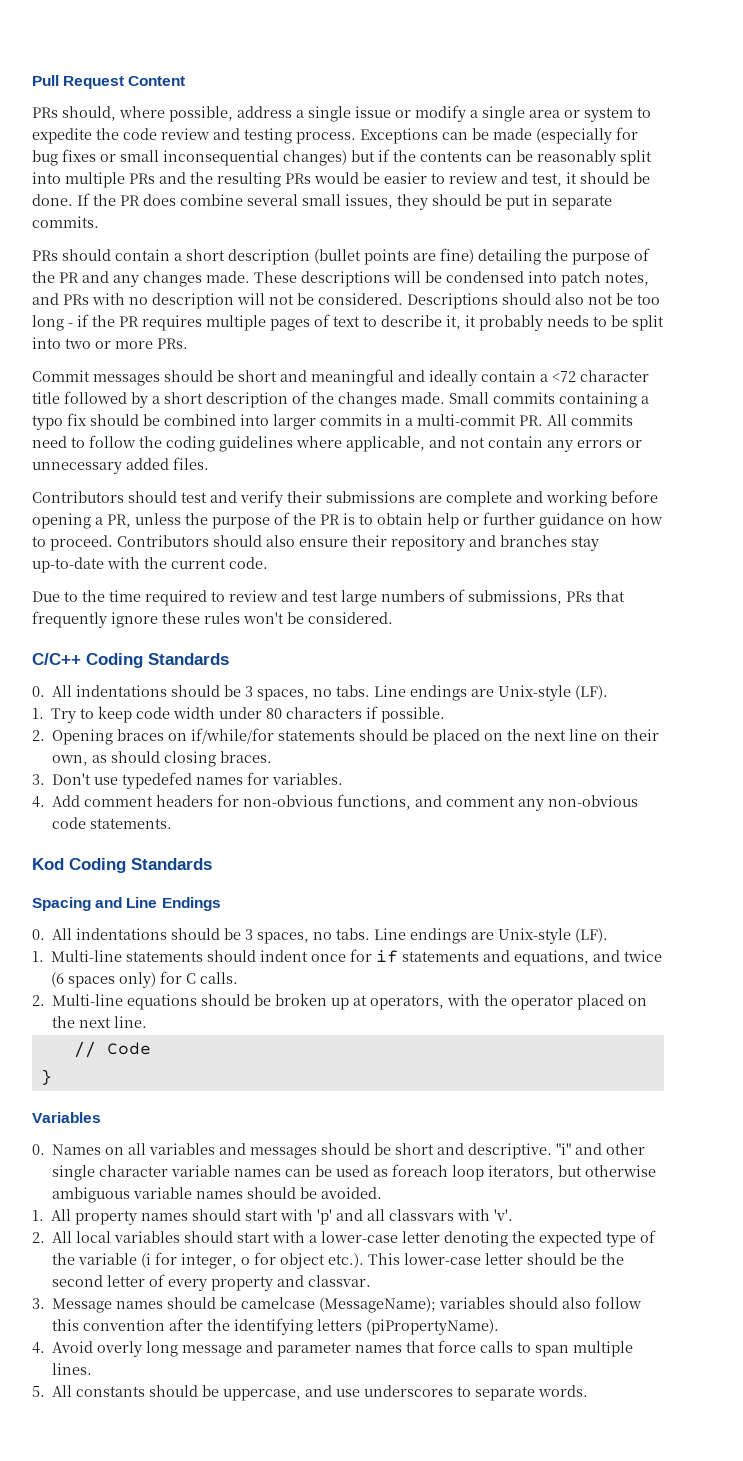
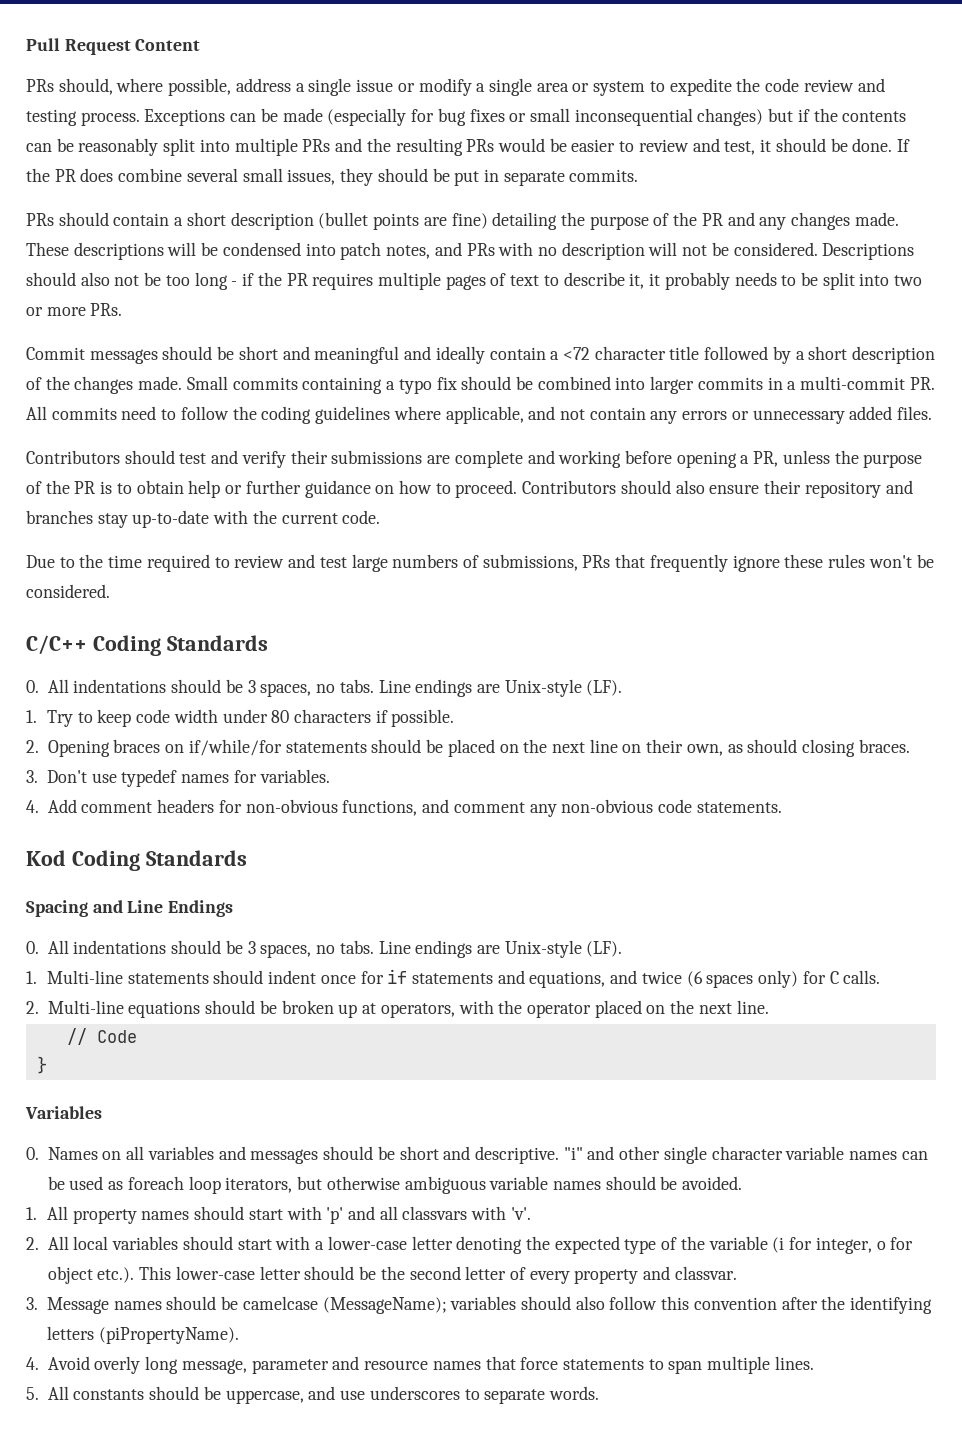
- 3. Don't use typedefed names for variables.
+ 3. Don't use typedef names for variables.
- 4. Avoid overly long message and parameter names that force calls to span multiple lines.
+ 4. Avoid overly long message, parameter and resource names that force statements to span multiple lines.

